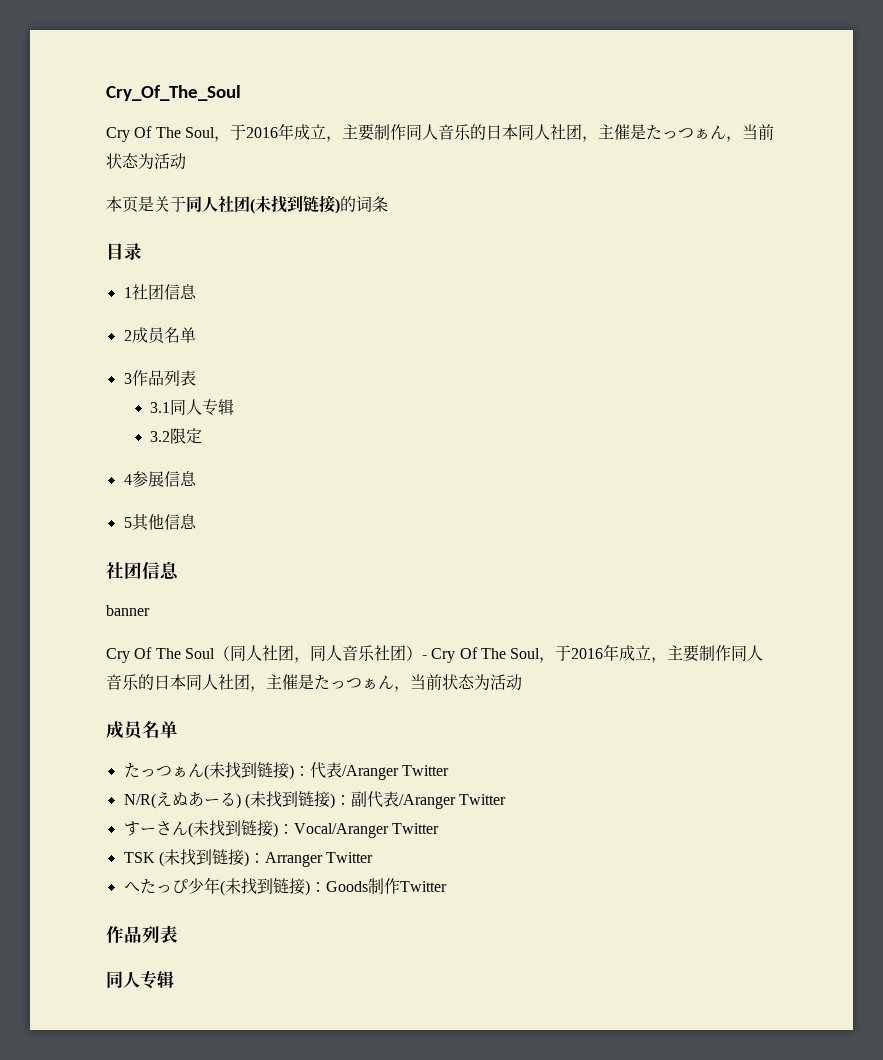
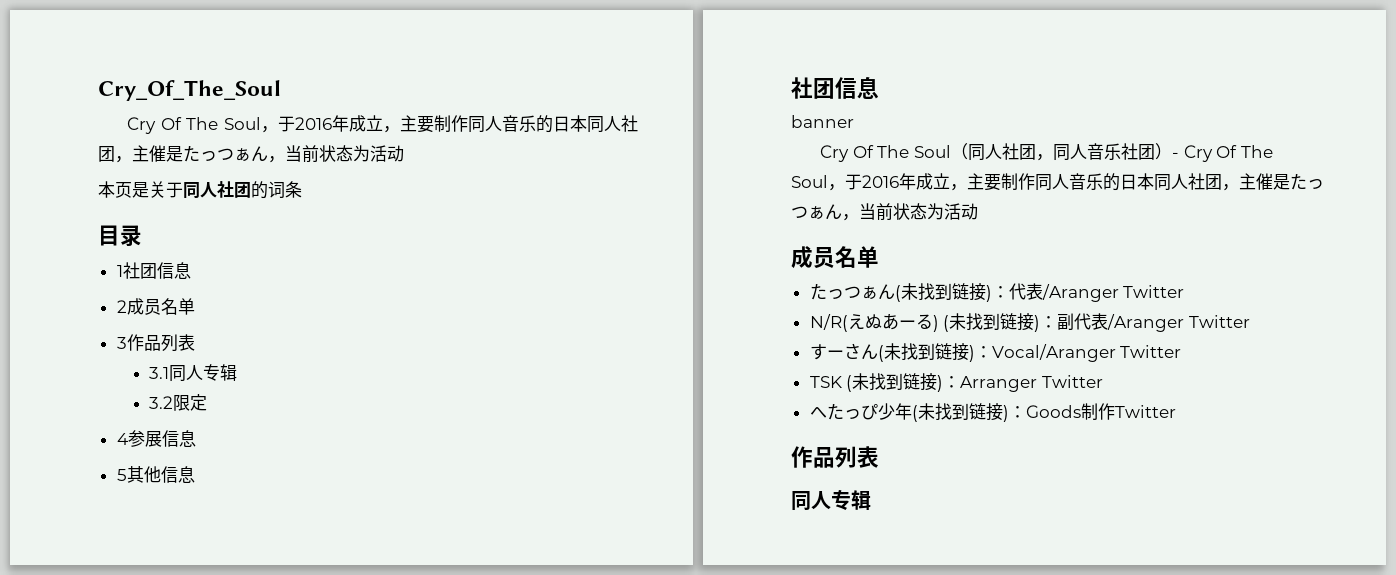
- 本页是关于同人社团(未找到链接)的词条
+ 本页是关于同人社团的词条

